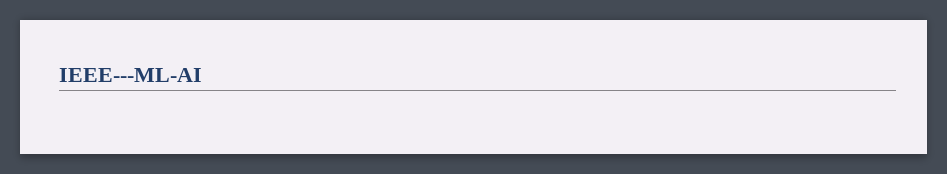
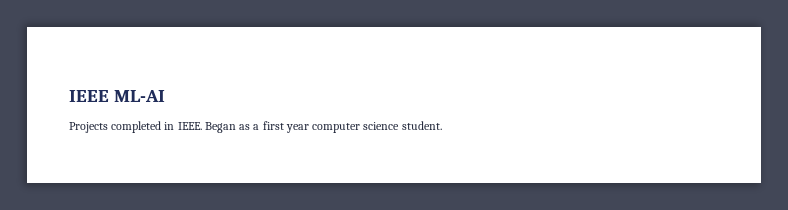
- IEEE---ML-AI
+ IEEE ML-AI
+ Projects completed in IEEE. Began as a first year computer science student.

